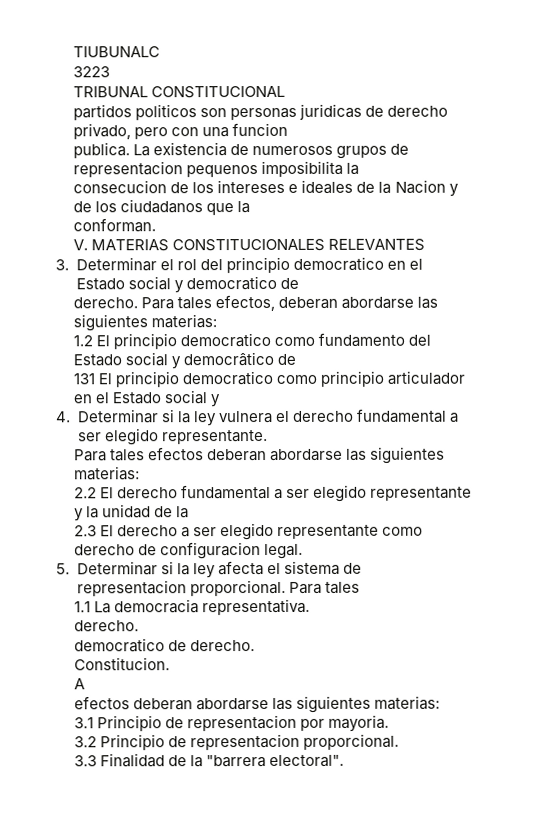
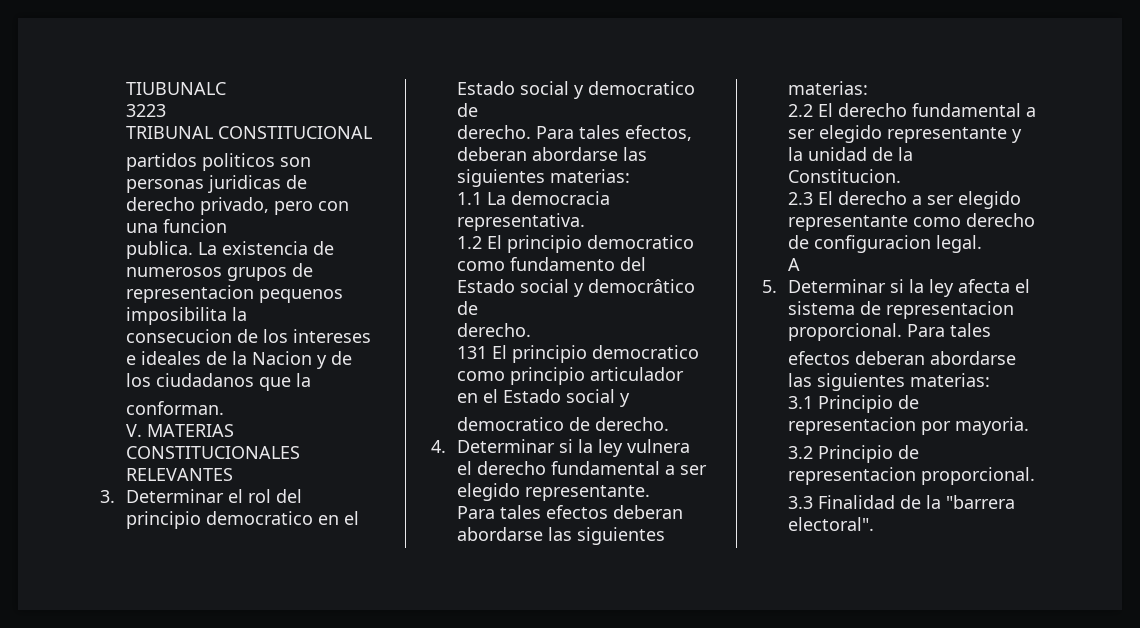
+ 1.1 La democracia representativa.
  1.2 El principio democratico como fundamento del Estado social y democrâtico de
+ derecho.
+ democratico de derecho.
+ Constitucion.
+ A
- 1.1 La democracia representativa.
- derecho.
- democratico de derecho.
- Constitucion.
- A

